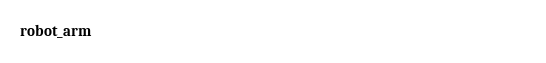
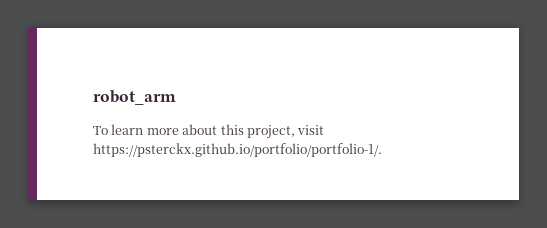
+ To learn more about this project, visit https://psterckx.github.io/portfolio/portfolio-1/.

